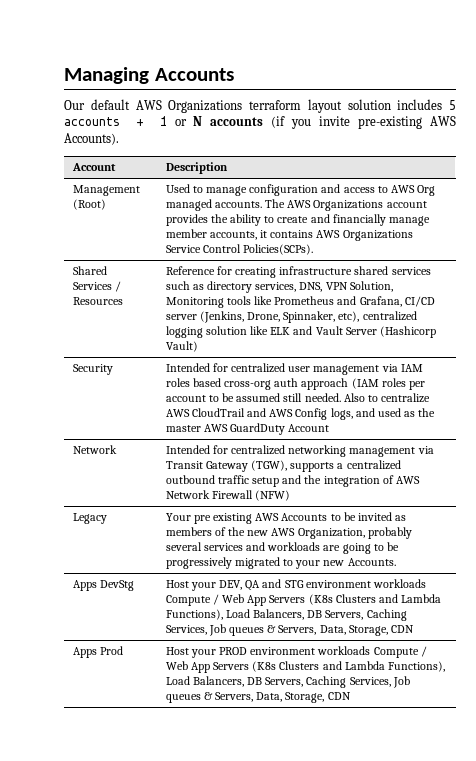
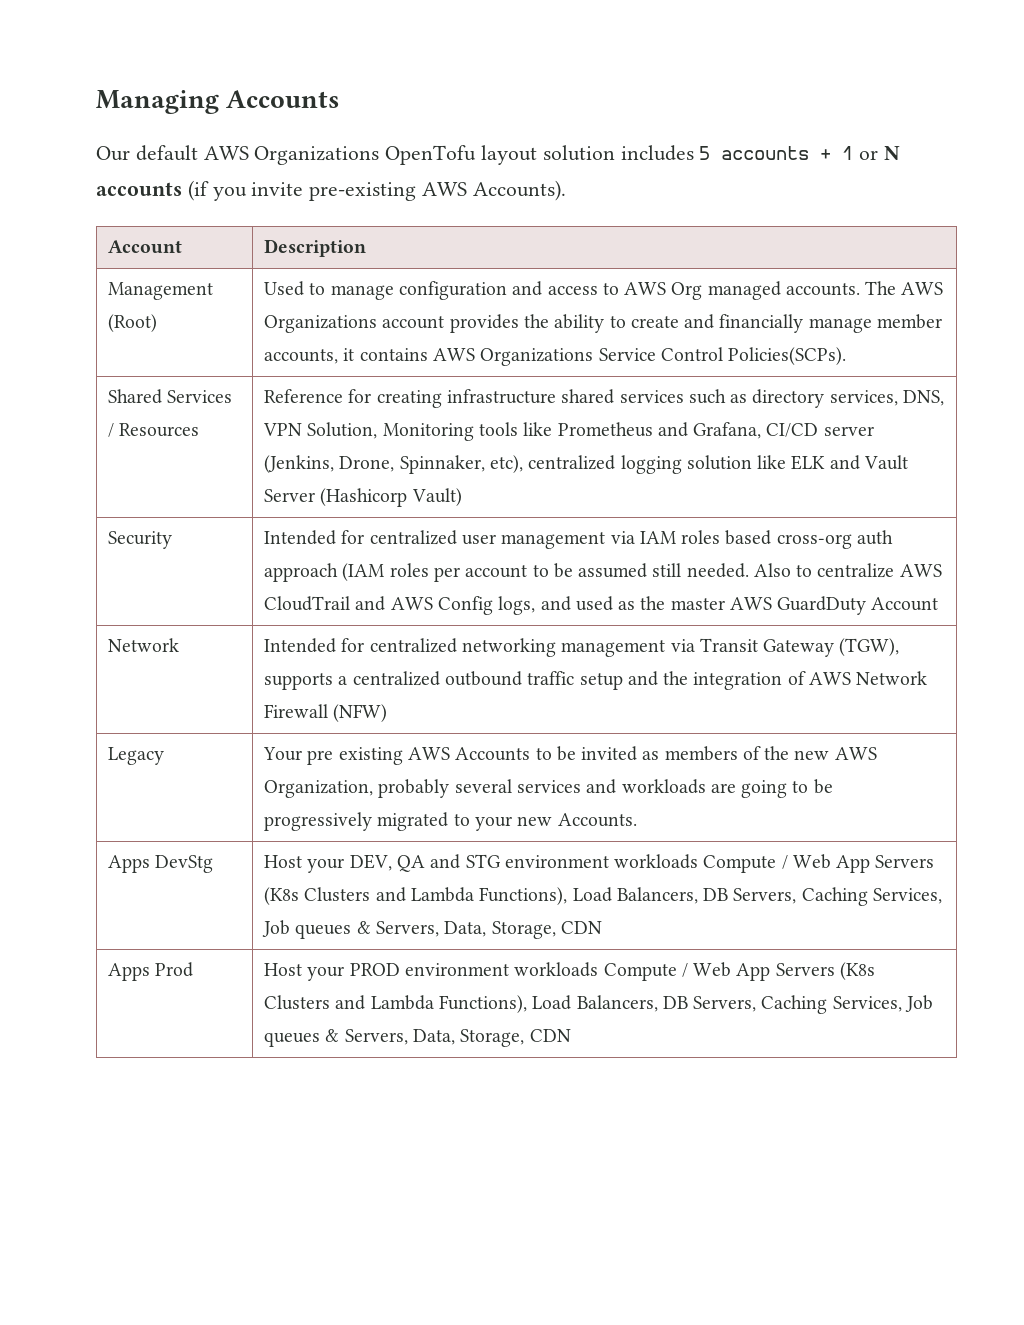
- Our default AWS Organizations terraform layout solution includes 5 accounts + 1 or N accounts (if you invite pre-existing AWS Accounts).
+ Our default AWS Organizations OpenTofu layout solution includes 5 accounts + 1 or N accounts (if you invite pre-existing AWS Accounts).

